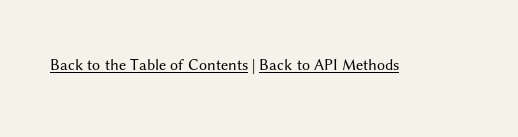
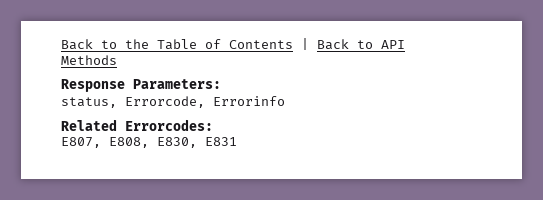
+ Response Parameters:
+ status, Errorcode, Errorinfo
+ Related Errorcodes:
+ E807, E808, E830, E831

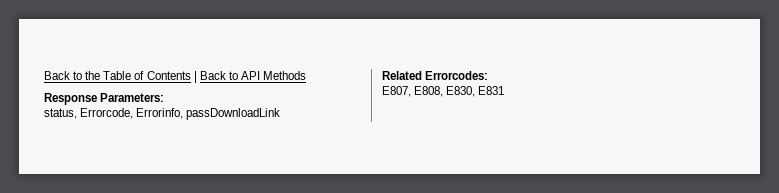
- status, Errorcode, Errorinfo
+ status, Errorcode, Errorinfo, passDownloadLink

